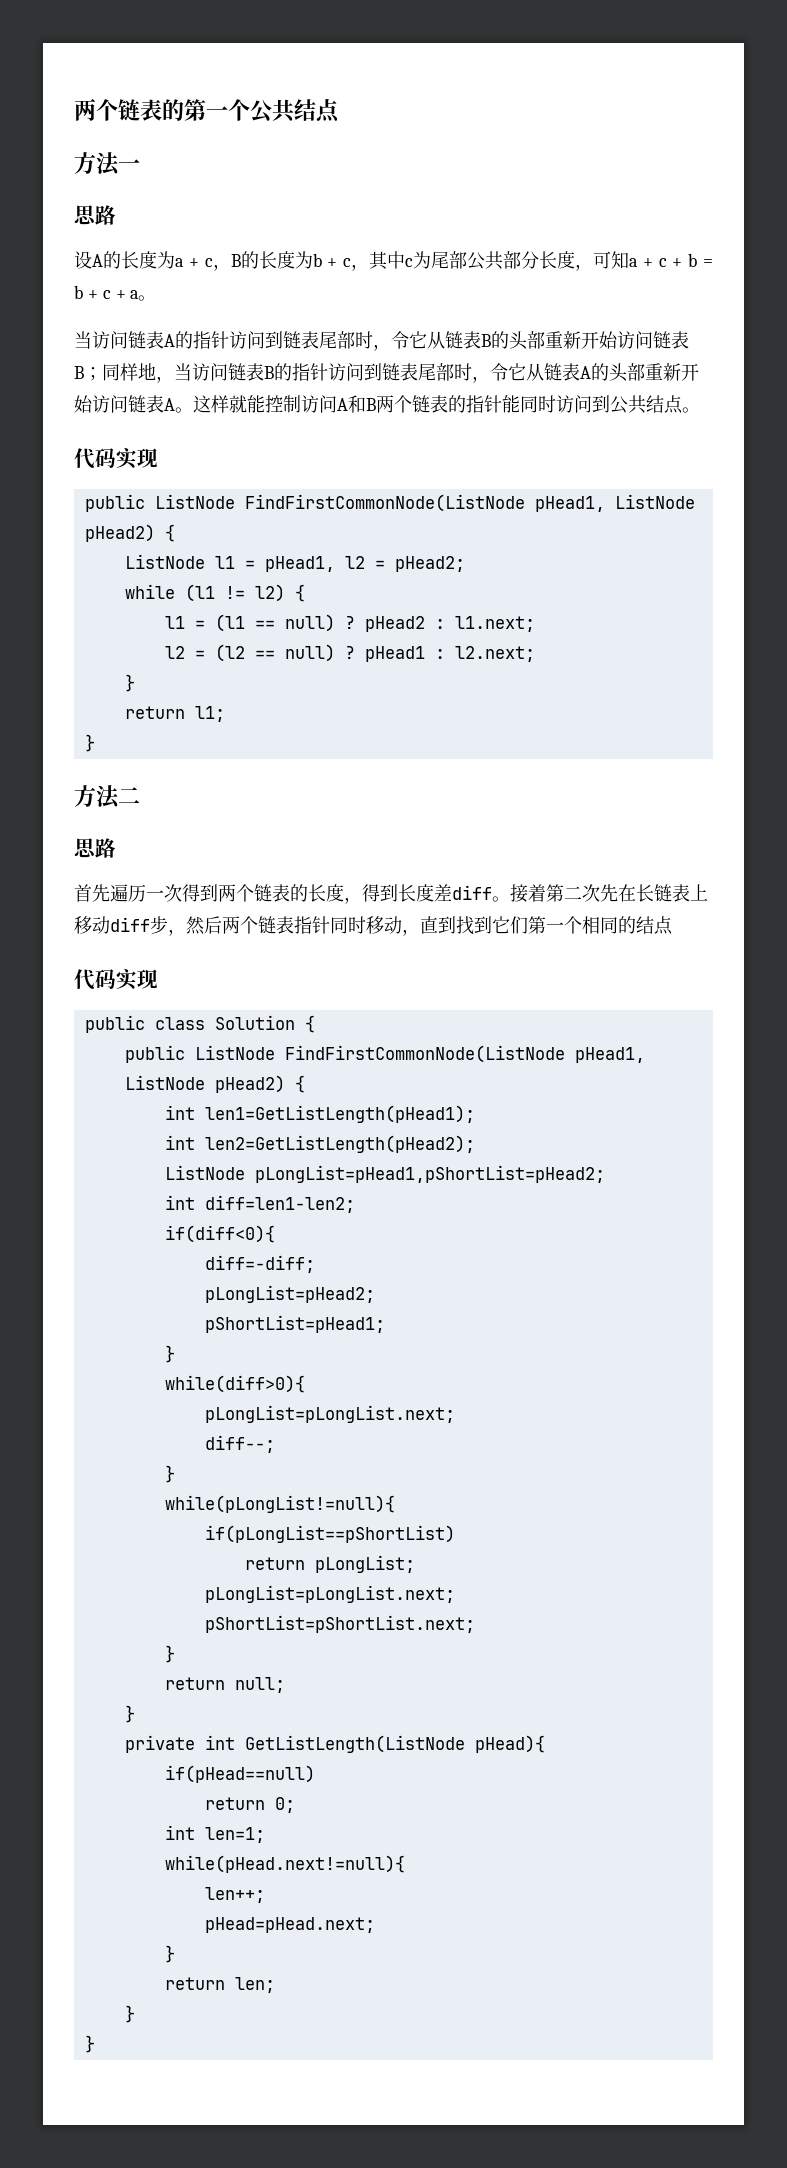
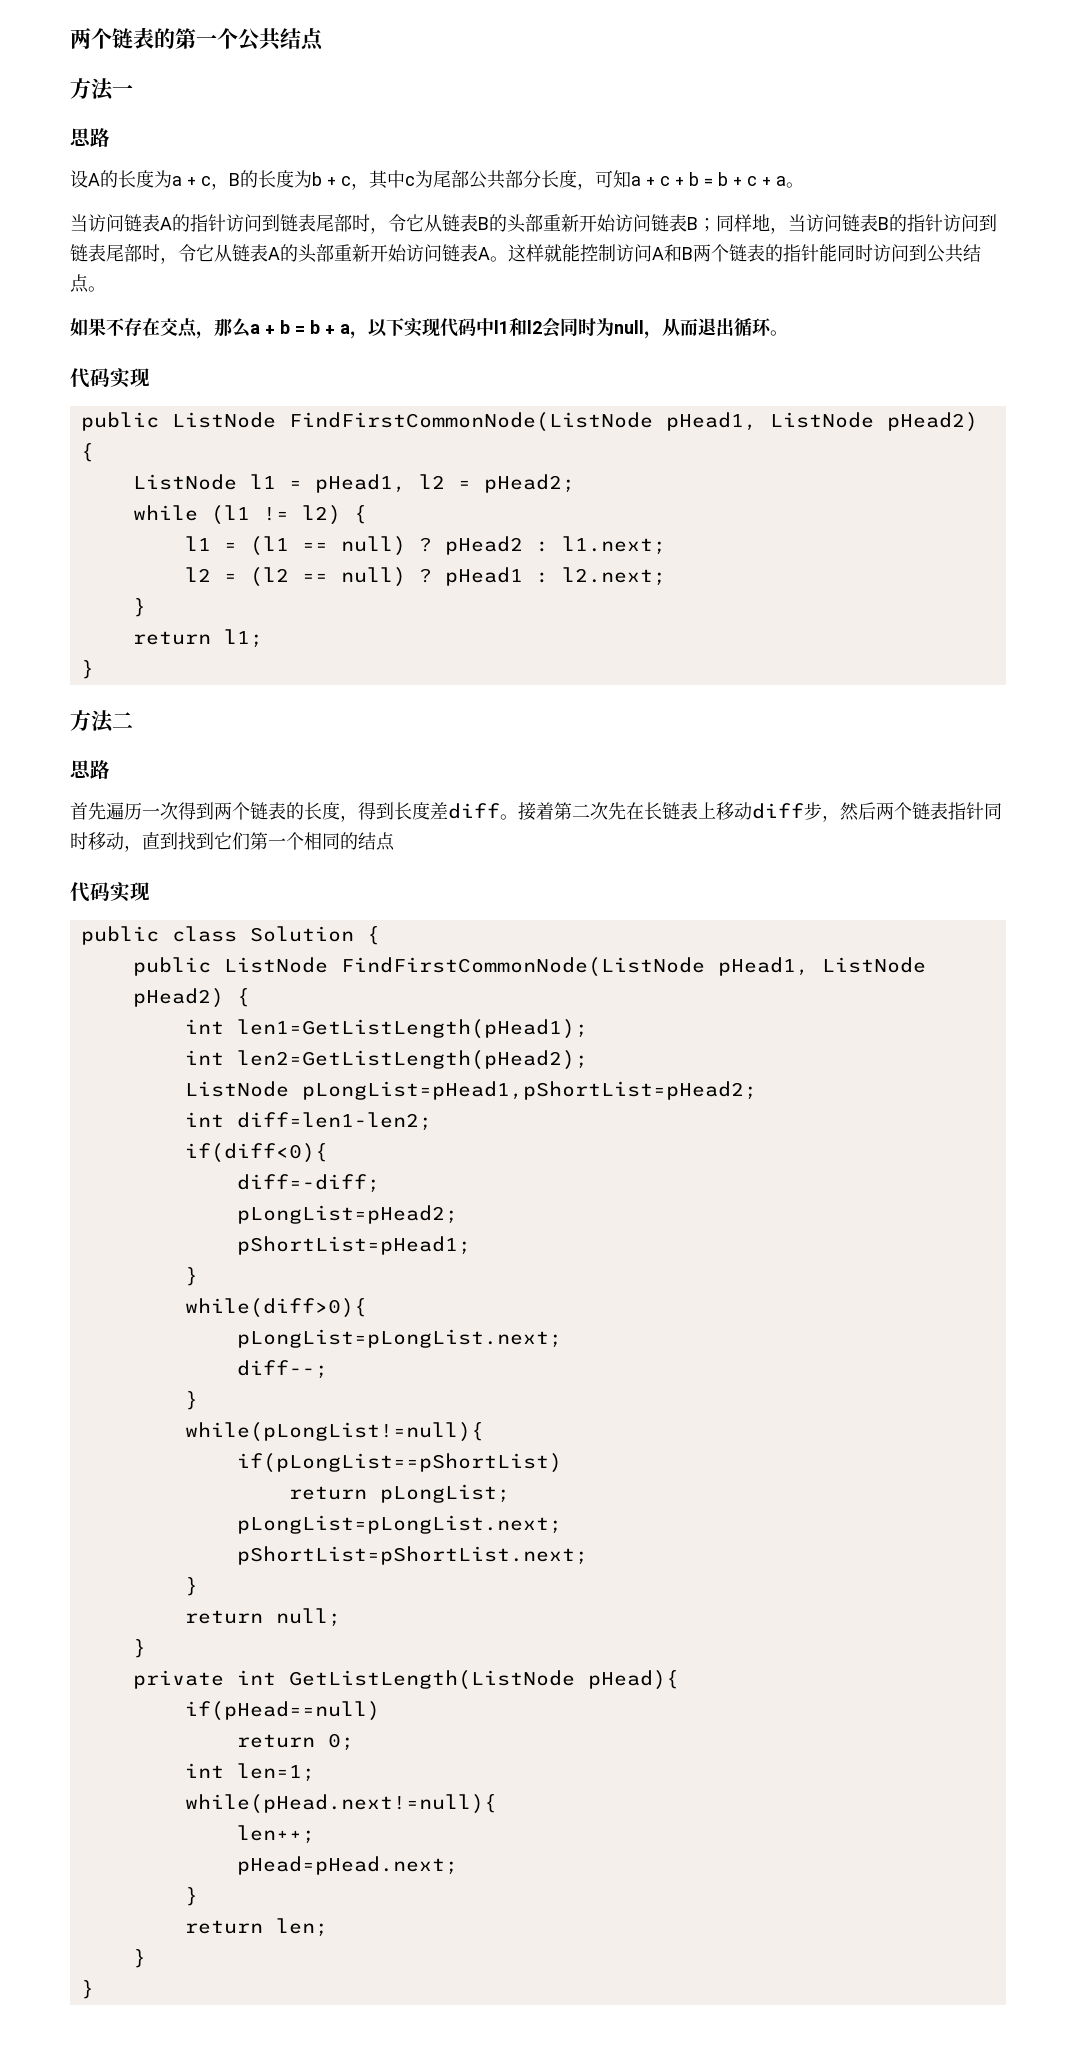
+ 如果不存在交点，那么a + b = b + a，以下实现代码中l1和l2会同时为null，从而退出循环。

